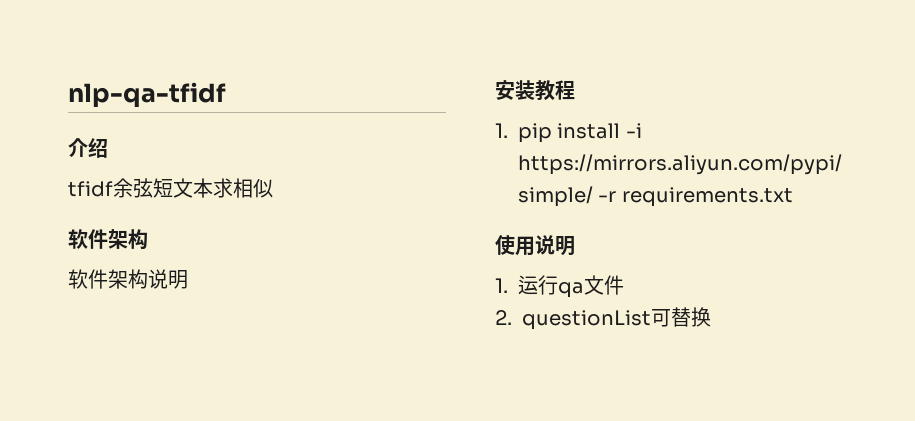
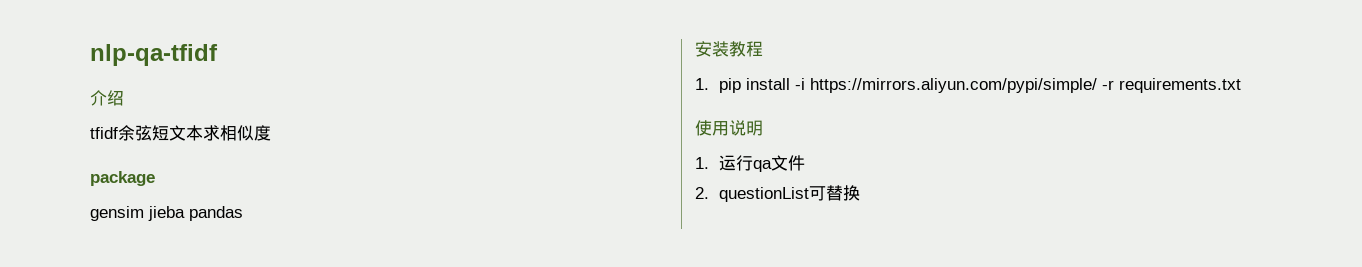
- tfidf余弦短文本求相似
- 软件架构
- 软件架构说明
+ tfidf余弦短文本求相似度
+ package
+ gensim jieba pandas

